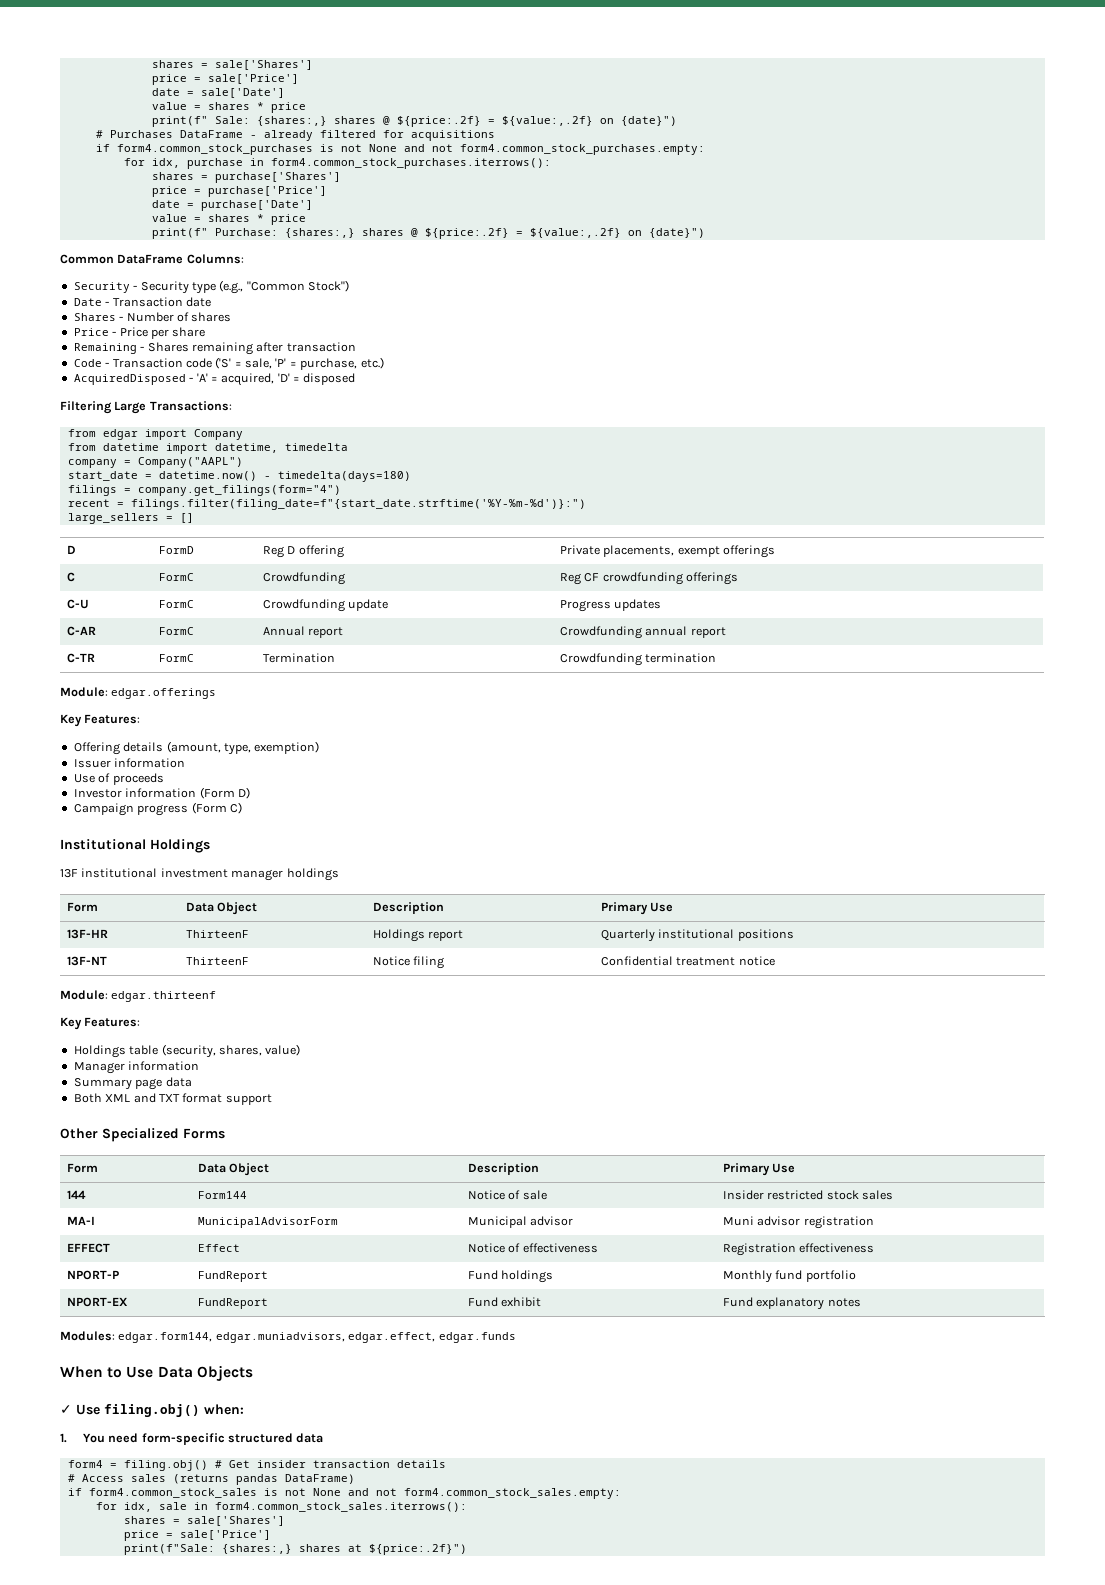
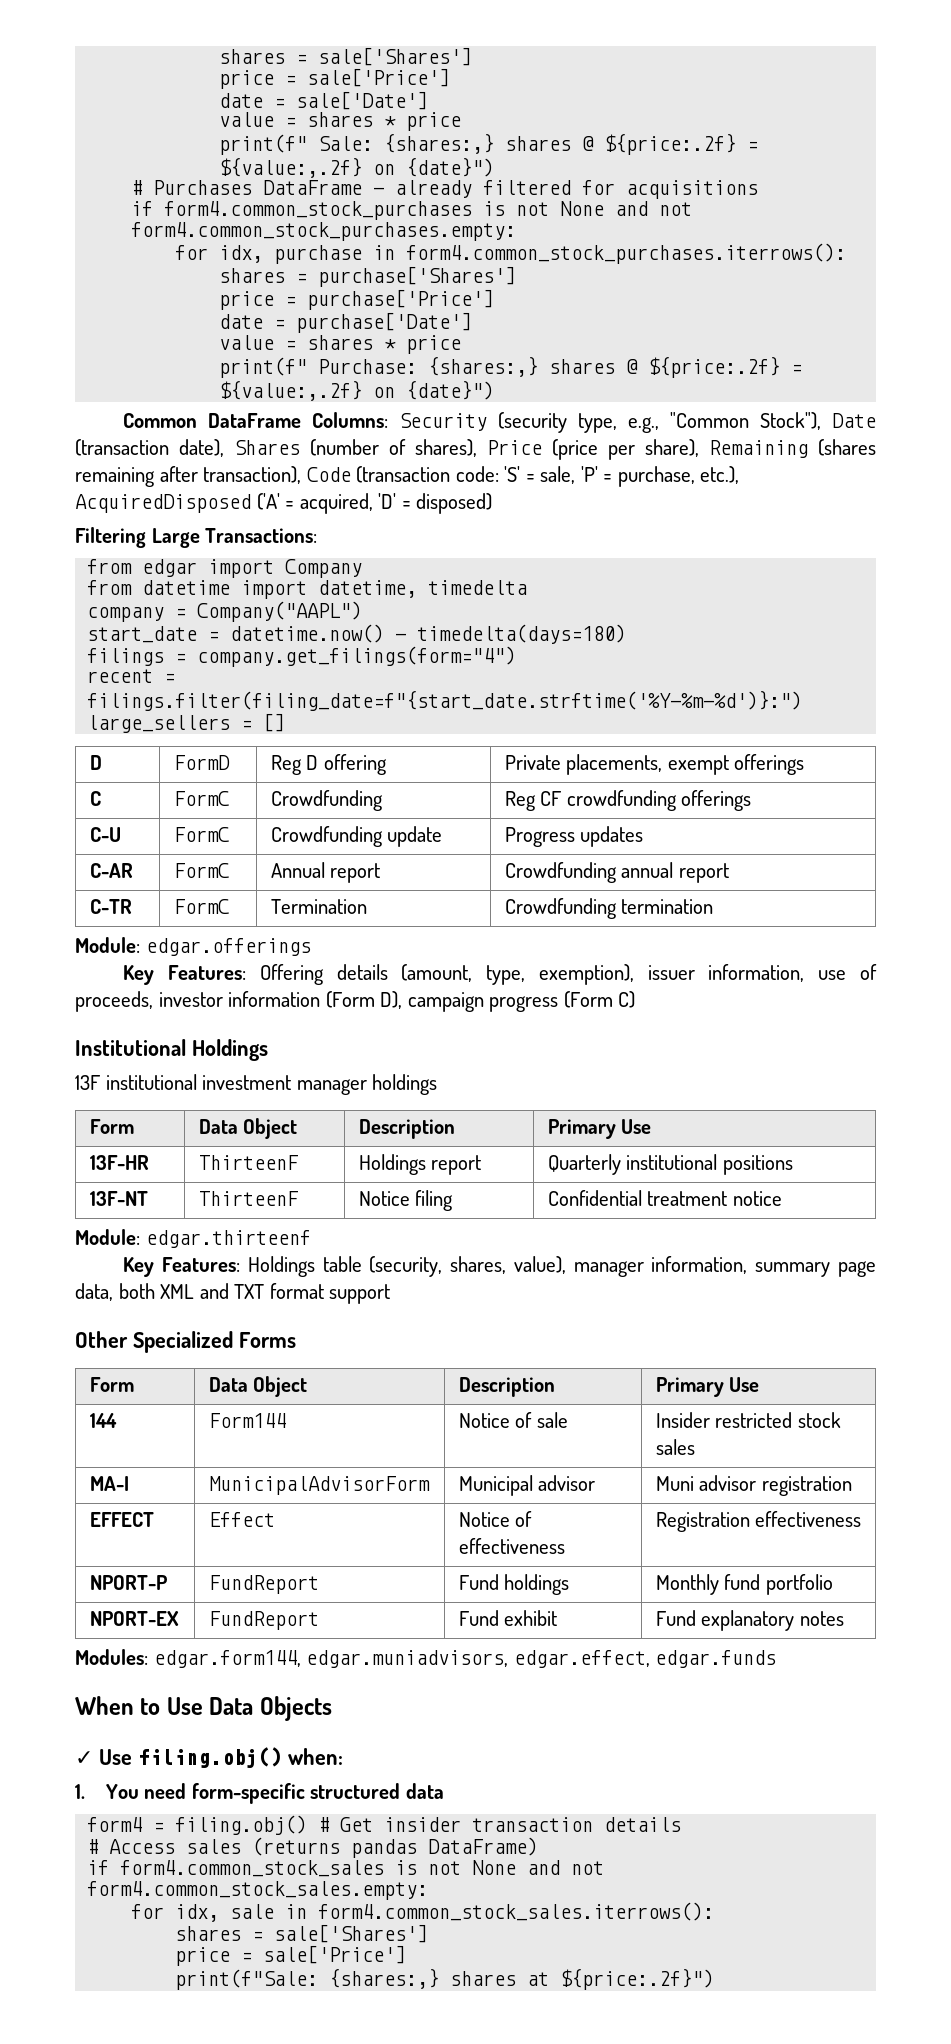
- Common DataFrame Columns:
- Security - Security type (e.g., "Common Stock")
- Date - Transaction date
- Shares - Number of shares
- Price - Price per share
- Remaining - Shares remaining after transaction
- Code - Transaction code ('S' = sale, 'P' = purchase, etc.)
- AcquiredDisposed - 'A' = acquired, 'D' = disposed
+ Common DataFrame Columns: Security (security type, e.g., "Common Stock"), Date (transaction date), Shares (number of shares), Price (price per share), Remaining (shares remaining after transaction), Code (transaction code: 'S' = sale, 'P' = purchase, etc.), AcquiredDisposed ('A' = acquired, 'D' = disposed)
  Module: edgar.offerings
- Key Features:
- Offering details (amount, type, exemption)
- Issuer information
- Use of proceeds
- Investor information (Form D)
- Campaign progress (Form C)
+ Key Features: Offering details (amount, type, exemption), issuer information, use of proceeds, investor information (Form D), campaign progress (Form C)
  Module: edgar.thirteenf
- Key Features:
- Holdings table (security, shares, value)
- Manager information
- Summary page data
- Both XML and TXT format support
+ Key Features: Holdings table (security, shares, value), manager information, summary page data, both XML and TXT format support

